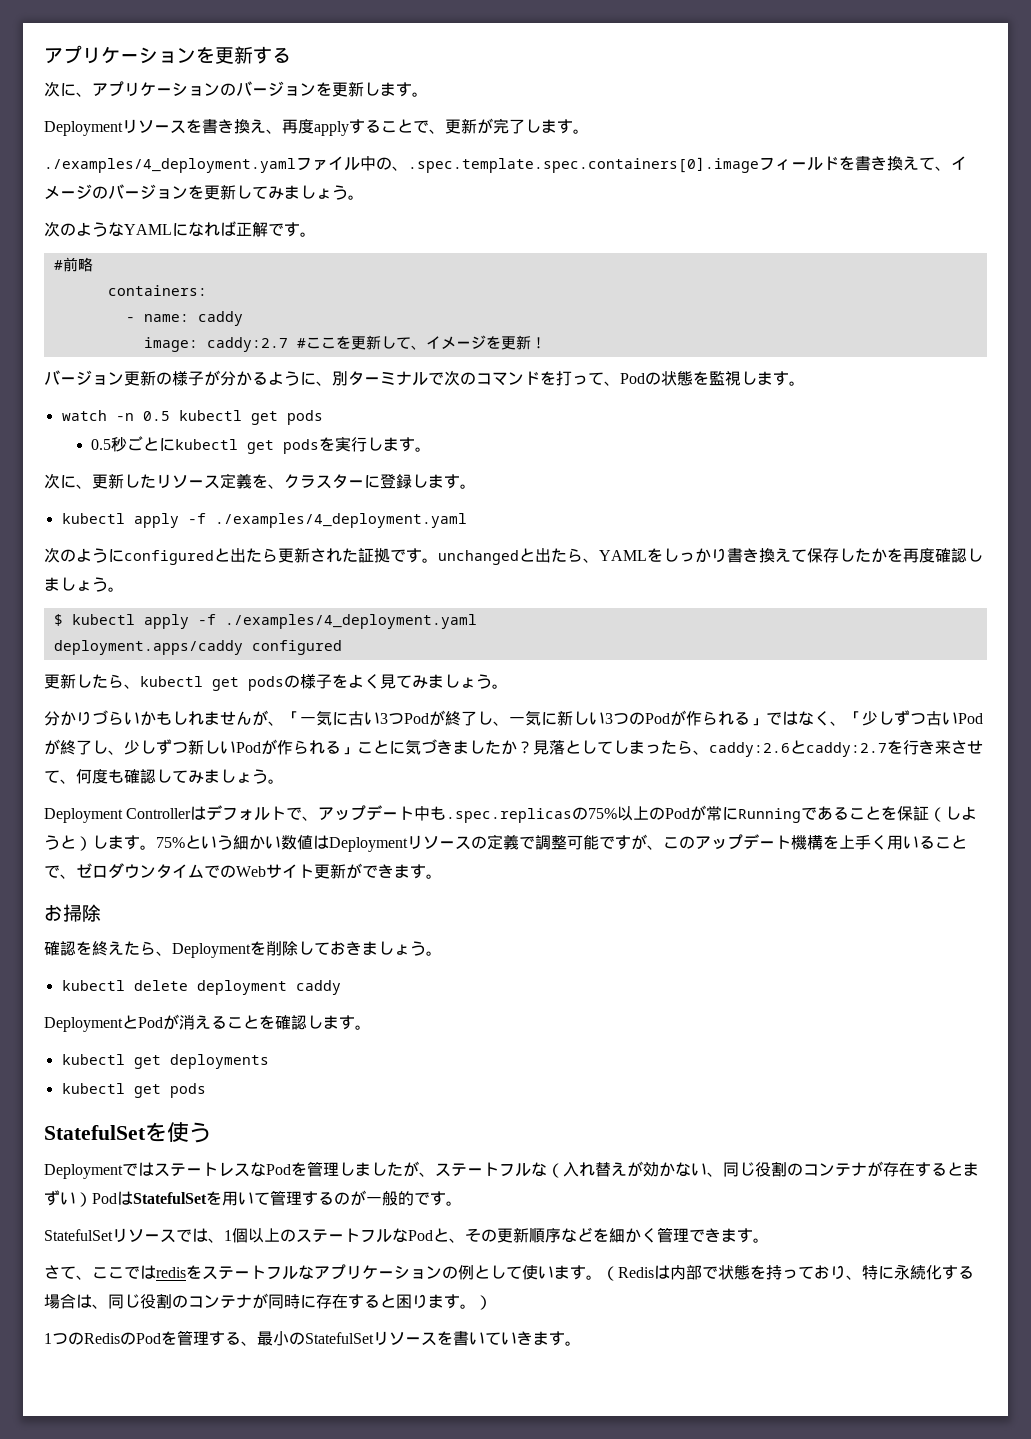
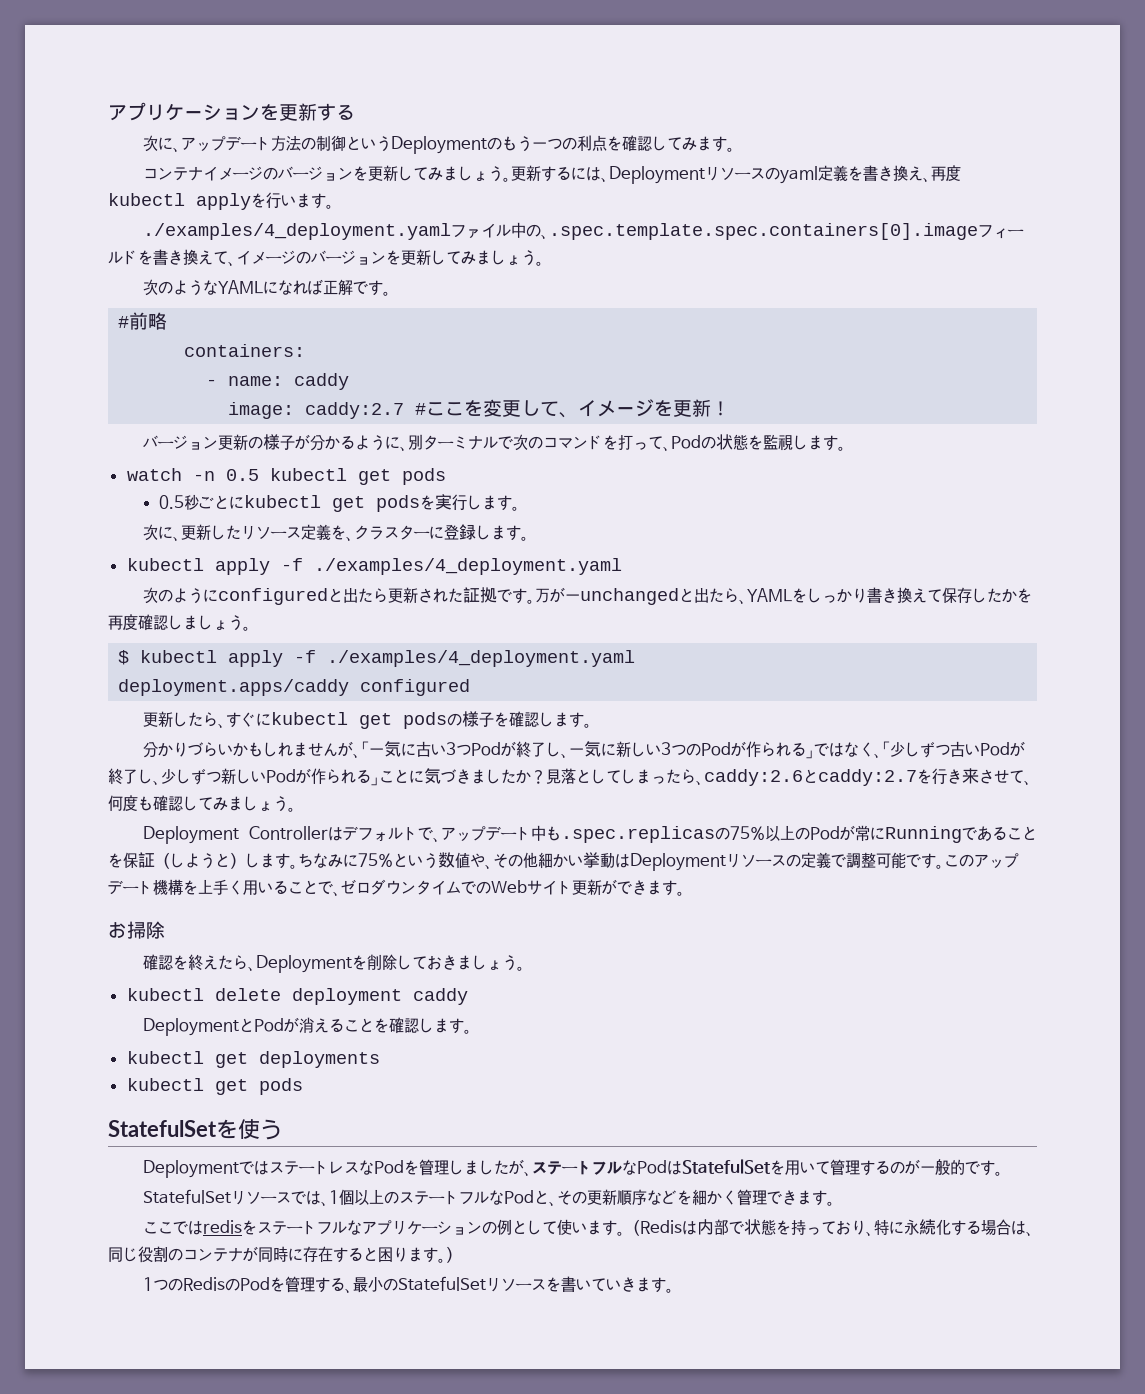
- 次に、アプリケーションのバージョンを更新します。
- Deploymentリソースを書き換え、再度applyすることで、更新が完了します。
+ 次に、アップデート方法の制御というDeploymentのもう一つの利点を確認してみます。
+ コンテナイメージのバージョンを更新してみましょう。更新するには、Deploymentリソースのyaml定義を書き換え、再度kubectl applyを行います。
- image: caddy:2.7 #ここを更新して、イメージを更新！
+ image: caddy:2.7 #ここを変更して、イメージを更新！
- 次のようにconfiguredと出たら更新された証拠です。unchangedと出たら、YAMLをしっかり書き換えて保存したかを再度確認しましょう。
+ 次のようにconfiguredと出たら更新された証拠です。万が一unchangedと出たら、YAMLをしっかり書き換えて保存したかを再度確認しましょう。
- 更新したら、kubectl get podsの様子をよく見てみましょう。
+ 更新したら、すぐにkubectl get podsの様子を確認します。
- 75%という細かい数値はDeploymentリソースの定義で調整可能ですが、このアップデート機構を上手く用いることで、ゼロダウンタイムでのWebサイト更新ができます。
+ ちなみに75%という数値や、その他細かい挙動はDeploymentリソースの定義で調整可能です。このアップデート機構を上手く用いることで、ゼロダウンタイムでのWebサイト更新ができます。
- DeploymentではステートレスなPodを管理しましたが、ステートフルな（入れ替えが効かない、同じ役割のコンテナが存在するとまずい）PodはStatefulSetを用いて管理するのが一般的です。
+ DeploymentではステートレスなPodを管理しましたが、ステートフルなPodはStatefulSetを用いて管理するのが一般的です。
- さて、ここではredisをステートフルなアプリケーションの例として使います。
+ ここではredisをステートフルなアプリケーションの例として使います。

